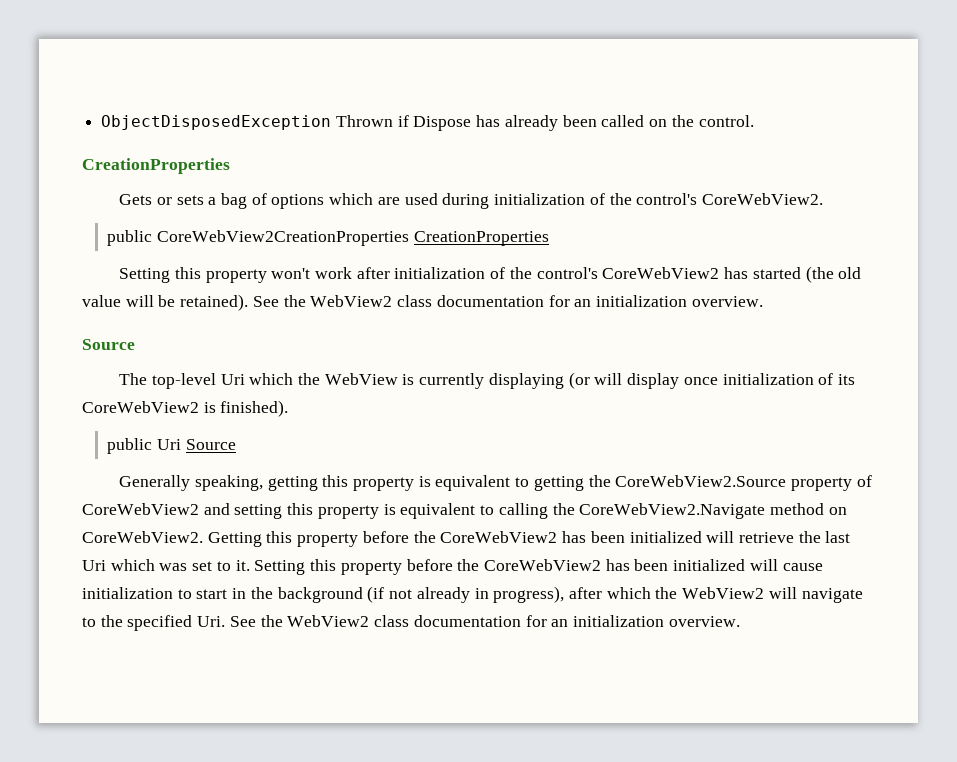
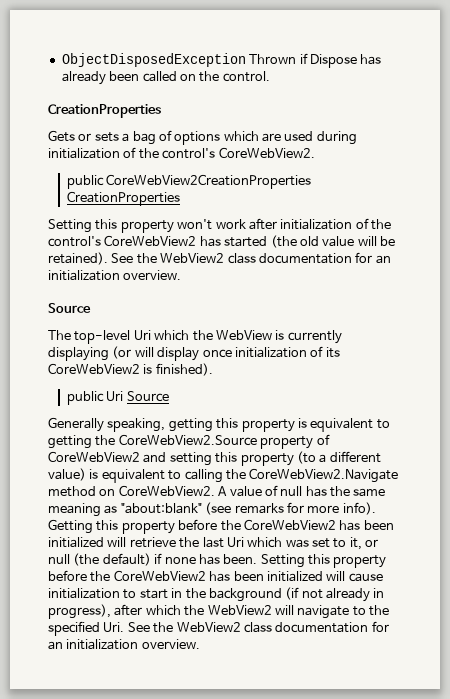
- Generally speaking, getting this property is equivalent to getting the CoreWebView2.Source property of CoreWebView2 and setting this property is equivalent to calling the CoreWebView2.Navigate method on CoreWebView2.
+ Generally speaking, getting this property is equivalent to getting the CoreWebView2.Source property of CoreWebView2 and setting this property (to a different value) is equivalent to calling the CoreWebView2.Navigate method on CoreWebView2.
+ A value of null has the same meaning as "about:blank" (see remarks for more info).
- Getting this property before the CoreWebView2 has been initialized will retrieve the last Uri which was set to it.
+ Getting this property before the CoreWebView2 has been initialized will retrieve the last Uri which was set to it, or null (the default) if none has been.

